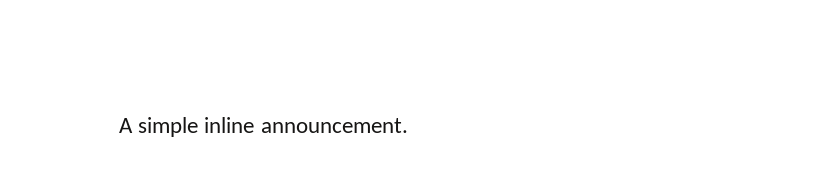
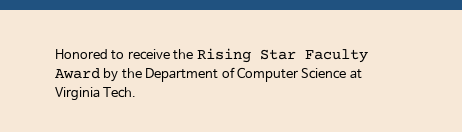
- A simple inline announcement.
+ Honored to receive the Rising Star Faculty Award by the Department of Computer Science at Virginia Tech.

